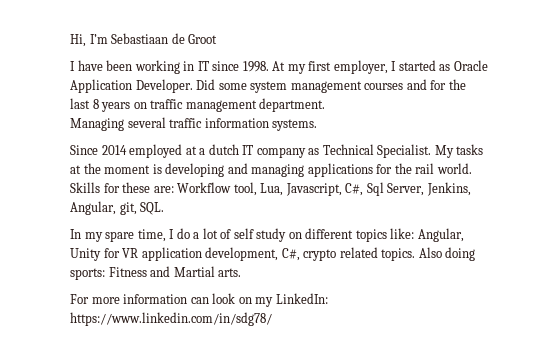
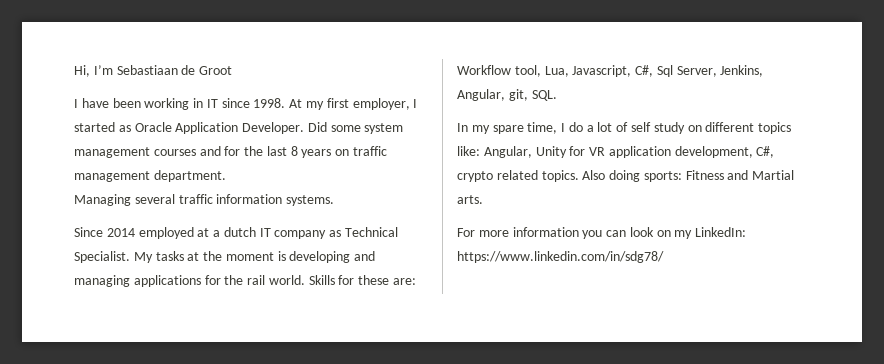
- For more information can look on my LinkedIn: https://www.linkedin.com/in/sdg78/
+ For more information you can look on my LinkedIn: https://www.linkedin.com/in/sdg78/

